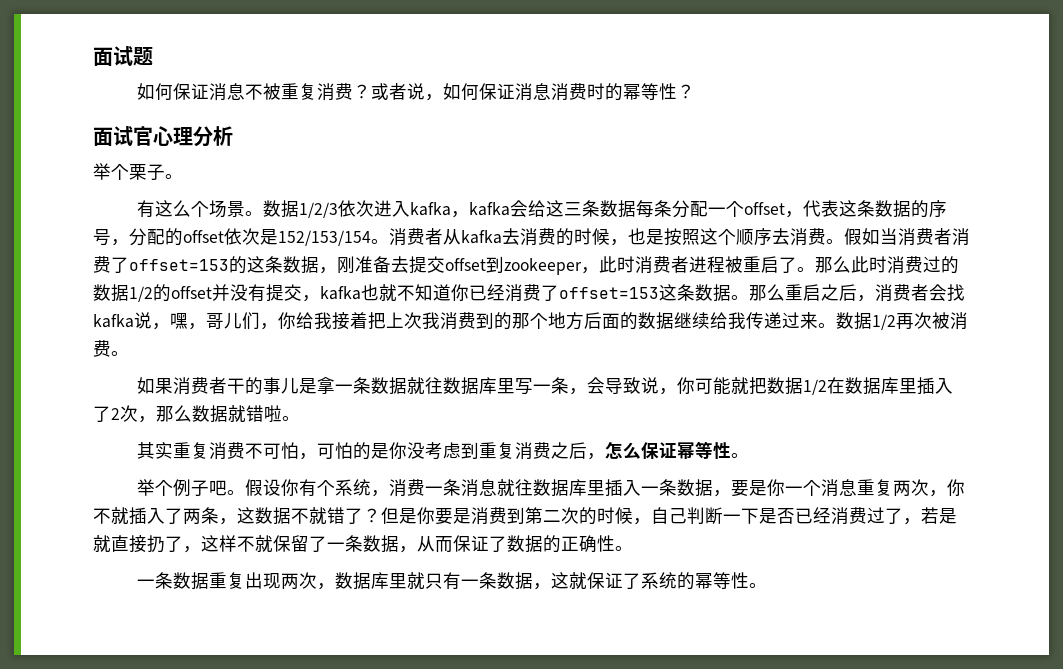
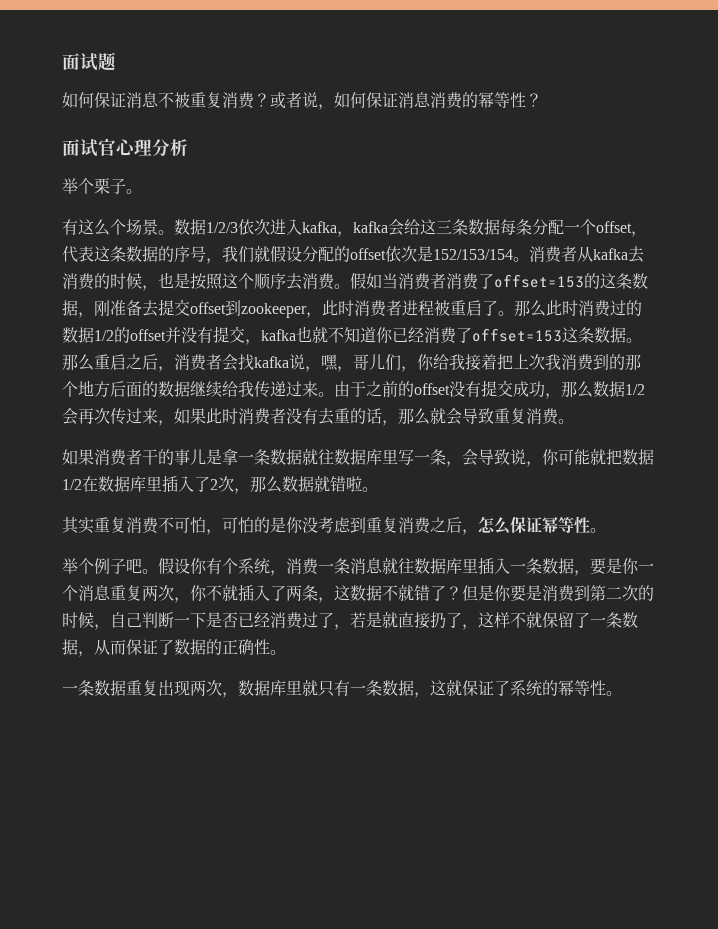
- 或者说，如何保证消息消费时的幂等性？
+ 或者说，如何保证消息消费的幂等性？
- 数据1/2/3依次进入kafka，kafka会给这三条数据每条分配一个offset，代表这条数据的序号，分配的offset依次是152/153/154。
+ 数据1/2/3依次进入kafka，kafka会给这三条数据每条分配一个offset，代表这条数据的序号，我们就假设分配的offset依次是152/153/154。
- 数据1/2再次被消费。
+ 由于之前的offset没有提交成功，那么数据1/2会再次传过来，如果此时消费者没有去重的话，那么就会导致重复消费。

